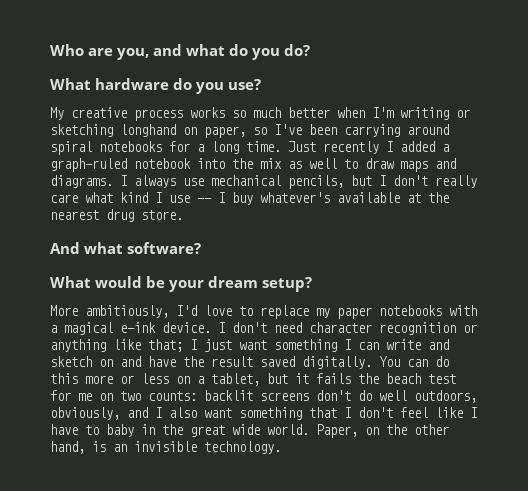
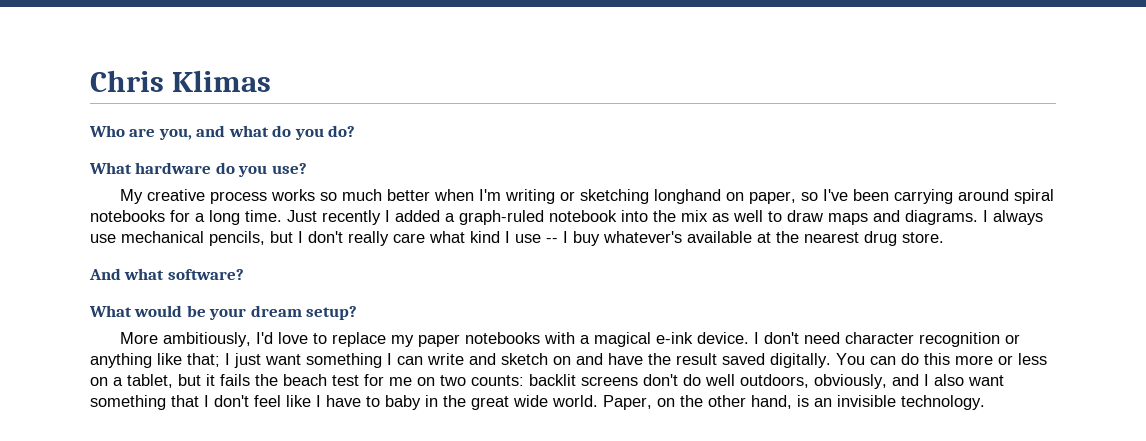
+ Chris Klimas

